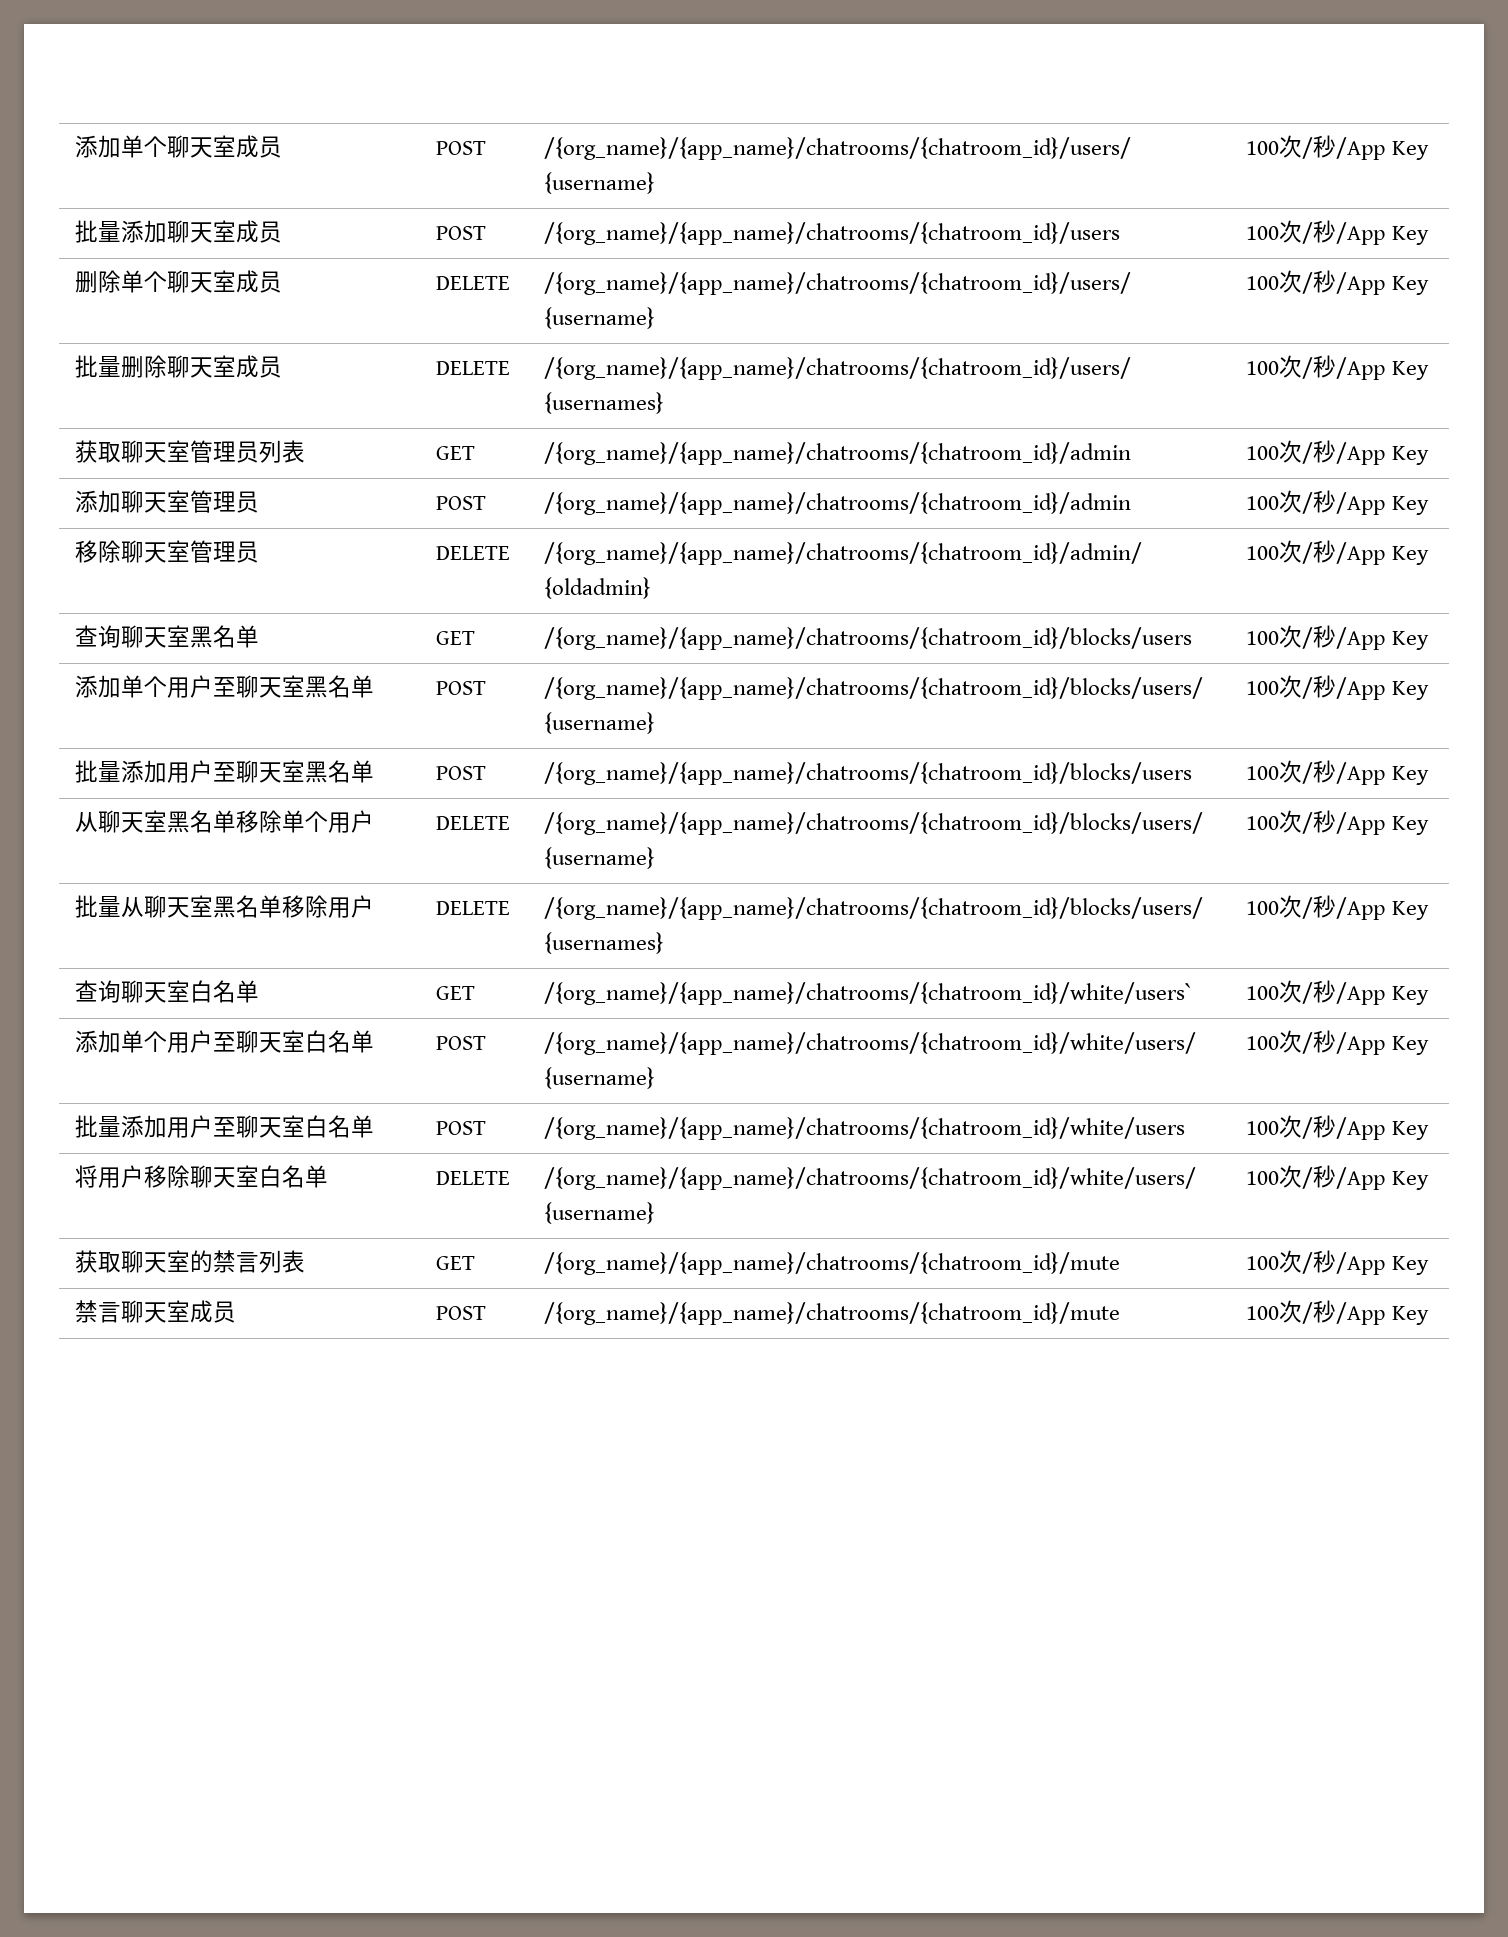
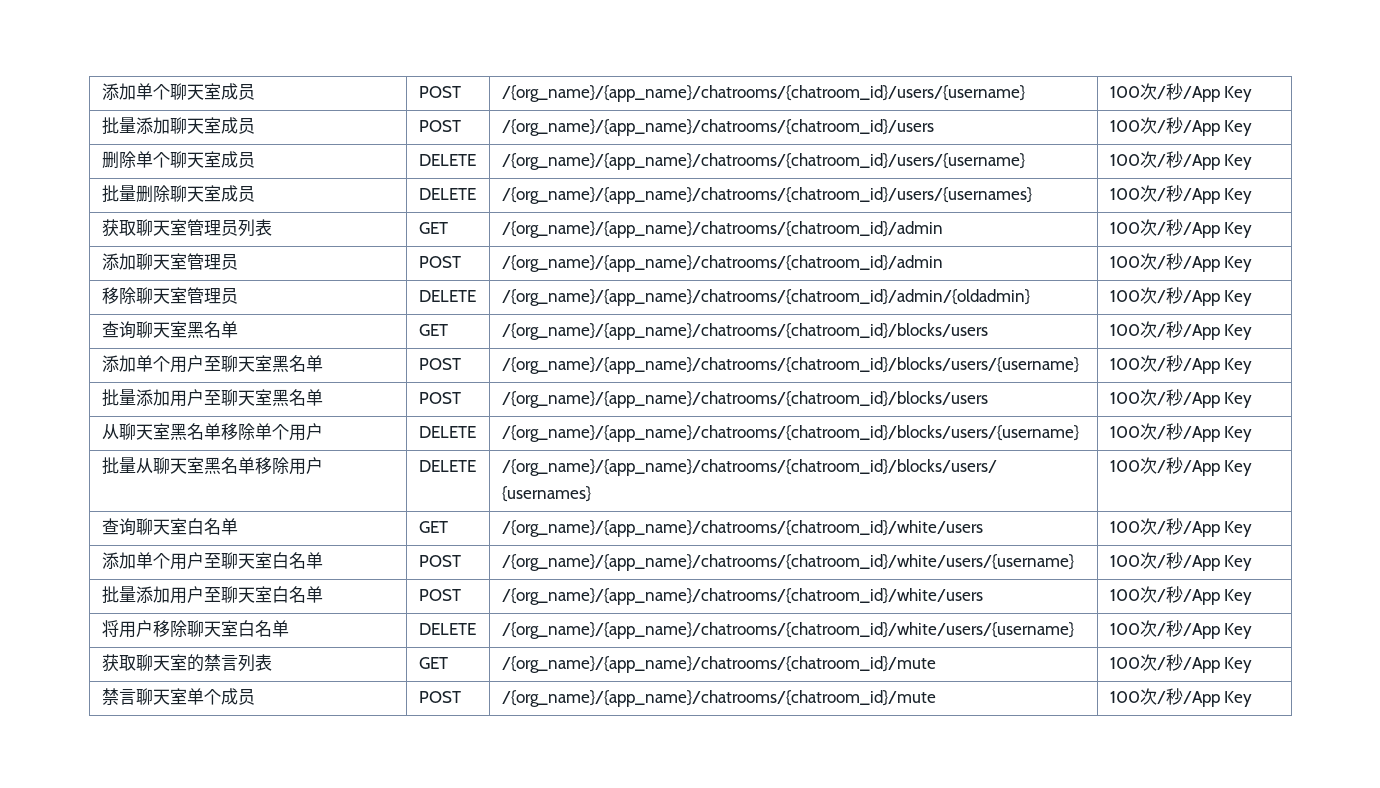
- 查询聊天室白名单 | GET | /{org_name}/{app_name}/chatrooms/{chatroom_id}/white/users` | 100次/秒/App Key
+ 查询聊天室白名单 | GET | /{org_name}/{app_name}/chatrooms/{chatroom_id}/white/users | 100次/秒/App Key
- 禁言聊天室成员 | POST | /{org_name}/{app_name}/chatrooms/{chatroom_id}/mute | 100次/秒/App Key
+ 禁言聊天室单个成员 | POST | /{org_name}/{app_name}/chatrooms/{chatroom_id}/mute | 100次/秒/App Key

